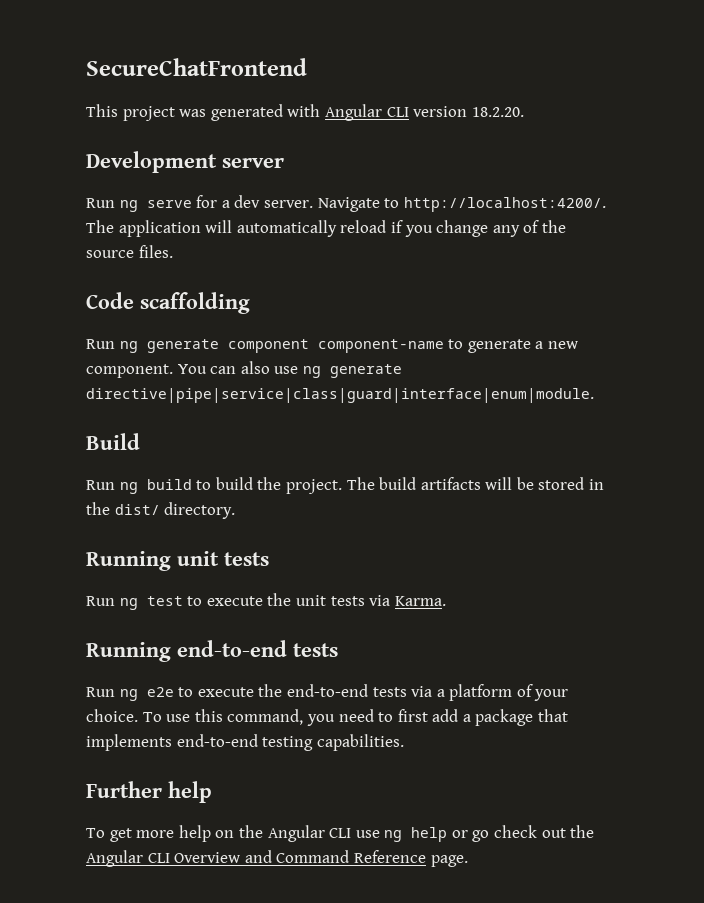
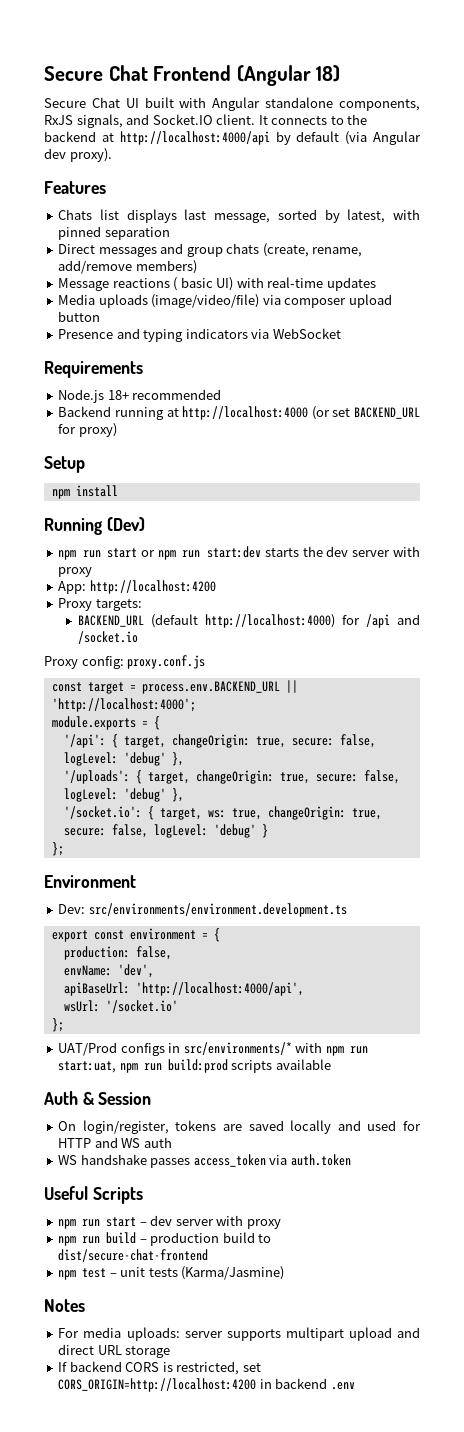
- SecureChatFrontend
- This project was generated with Angular CLI version 18.2.20.
- Development server
- Run ng serve for a dev server. Navigate to http://localhost:4200/. The application will automatically reload if you change any of the source files.
- Code scaffolding
- Run ng generate component component-name to generate a new component. You can also use ng generate directive|pipe|service|class|guard|interface|enum|module.
- Build
- Run ng build to build the project. The build artifacts will be stored in the dist/ directory.
- Running unit tests
- Run ng test to execute the unit tests via Karma.
- Running end-to-end tests
- Run ng e2e to execute the end-to-end tests via a platform of your choice. To use this command, you need to first add a package that implements end-to-end testing capabilities.
- Further help
- To get more help on the Angular CLI use ng help or go check out the Angular CLI Overview and Command Reference page.
+ Secure Chat Frontend (Angular 18)
+ Secure Chat UI built with Angular standalone components, RxJS signals, and Socket.IO client. It connects to the backend at http://localhost:4000/api by default (via Angular dev proxy).
+ Features
+ Chats list displays last message, sorted by latest, with pinned separation
+ Direct messages and group chats (create, rename, add/remove members)
+ Message reactions ( basic UI) with real-time updates
+ Media uploads (image/video/file) via composer upload button
+ Presence and typing indicators via WebSocket
+ Requirements
+ Node.js 18+ recommended
+ Backend running at http://localhost:4000 (or set BACKEND_URL for proxy)
+ Setup
+ npm install
+ Running (Dev)
+ npm run start or npm run start:dev starts the dev server with proxy
+ App: http://localhost:4200
+ Proxy targets:
+ BACKEND_URL (default http://localhost:4000) for /api and /socket.io
+ Proxy config: proxy.conf.js
+ const target = process.env.BACKEND_URL || 'http://localhost:4000';
+ module.exports = {
+ '/api': { target, changeOrigin: true, secure: false, logLevel: 'debug' },
+ '/uploads': { target, changeOrigin: true, secure: false, logLevel: 'debug' },
+ '/socket.io': { target, ws: true, changeOrigin: true, secure: false, logLevel: 'debug' }
+ };
+ Environment
+ Dev: src/environments/environment.development.ts
+ export const environment = {
+ production: false,
+ envName: 'dev',
+ apiBaseUrl: 'http://localhost:4000/api',
+ wsUrl: '/socket.io'
+ };
+ UAT/Prod configs in src/environments/* with npm run start:uat, npm run build:prod scripts available
+ Auth & Session
+ On login/register, tokens are saved locally and used for HTTP and WS auth
+ WS handshake passes access_token via auth.token
+ Useful Scripts
+ npm run start – dev server with proxy
+ npm run build – production build to dist/secure-chat-frontend
+ npm test – unit tests (Karma/Jasmine)
+ Notes
+ For media uploads: server supports multipart upload and direct URL storage
+ If backend CORS is restricted, set CORS_ORIGIN=http://localhost:4200 in backend .env

